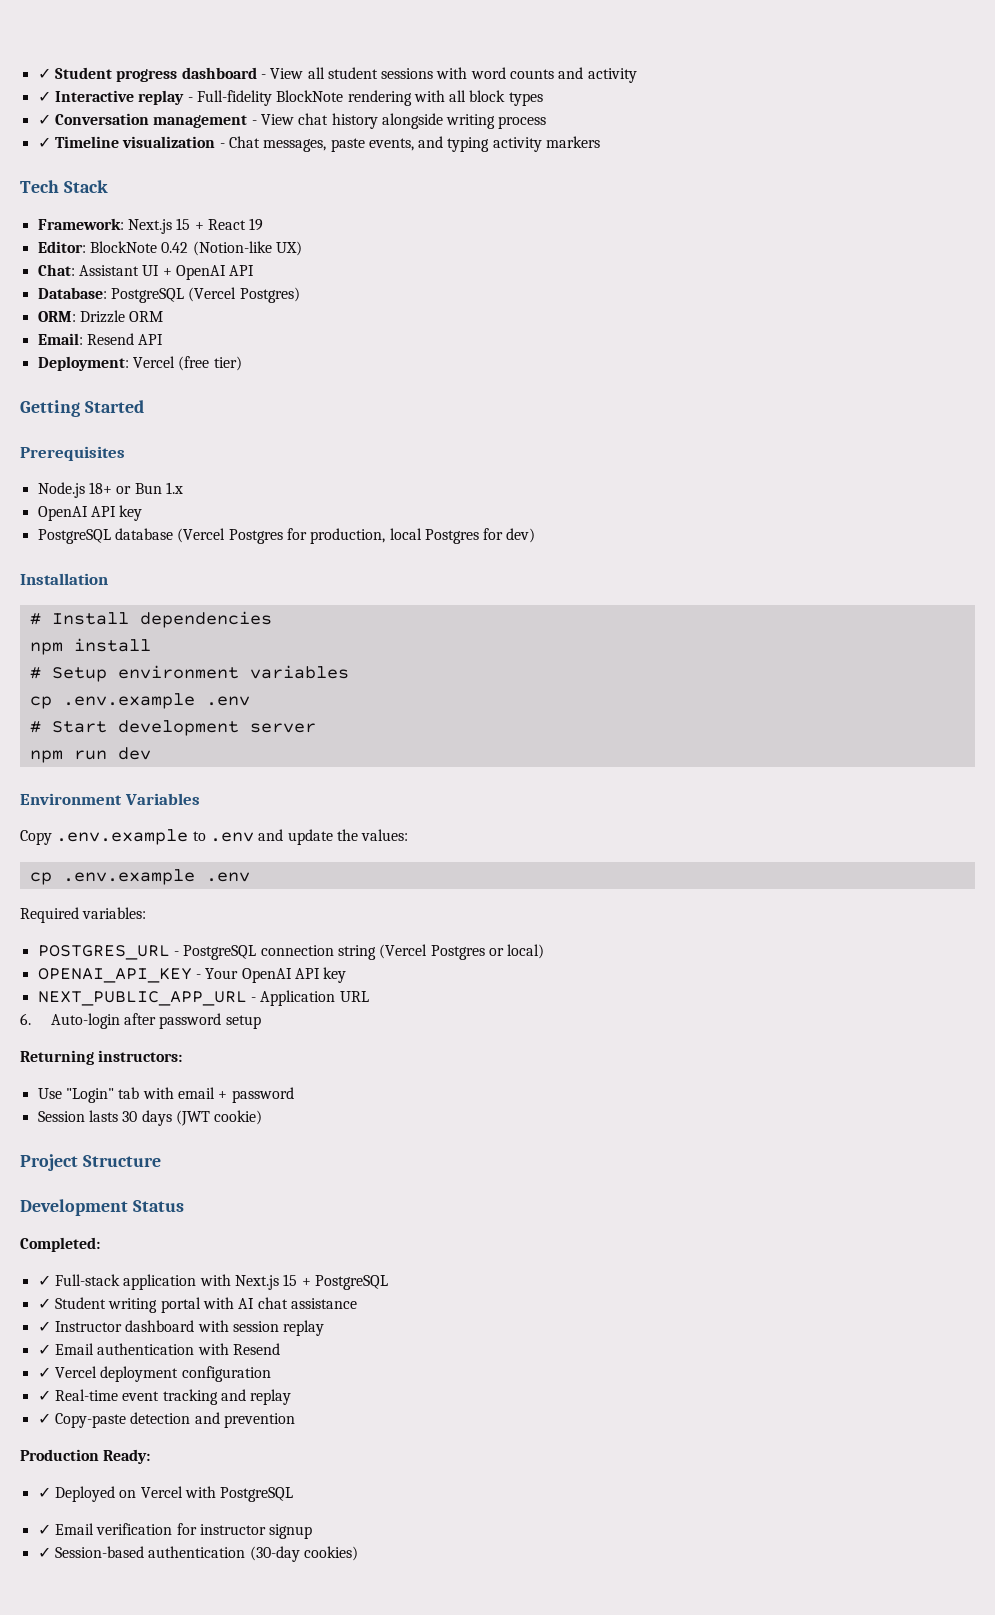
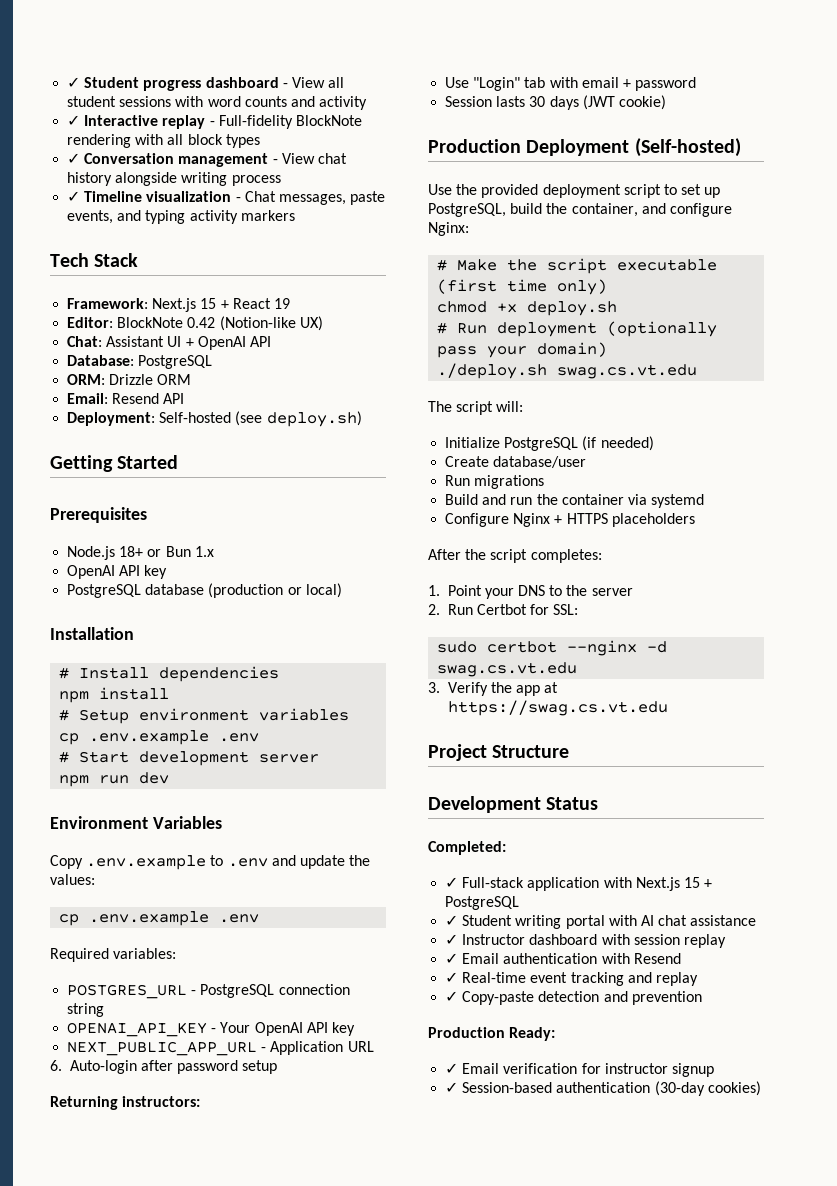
- Database: PostgreSQL (Vercel Postgres)
+ Database: PostgreSQL
- Deployment: Vercel (free tier)
+ Deployment: Self-hosted (see deploy.sh)
- PostgreSQL database (Vercel Postgres for production, local Postgres for dev)
+ PostgreSQL database (production or local)
- POSTGRES_URL - PostgreSQL connection string (Vercel Postgres or local)
+ POSTGRES_URL - PostgreSQL connection string
+ Production Deployment (Self-hosted)
+ Use the provided deployment script to set up PostgreSQL, build the container, and configure Nginx:
+ # Make the script executable (first time only)
+ chmod +x deploy.sh
+ # Run deployment (optionally pass your domain)
+ ./deploy.sh swag.cs.vt.edu
+ The script will:
+ Initialize PostgreSQL (if needed)
+ Create database/user
+ Run migrations
+ Build and run the container via systemd
+ Configure Nginx + HTTPS placeholders
+ After the script completes:
+ 1. Point your DNS to the server
+ 2. Run Certbot for SSL:
+ sudo certbot --nginx -d swag.cs.vt.edu
+ 3. Verify the app at https://swag.cs.vt.edu
- ✓ Vercel deployment configuration
- ✓ Deployed on Vercel with PostgreSQL

